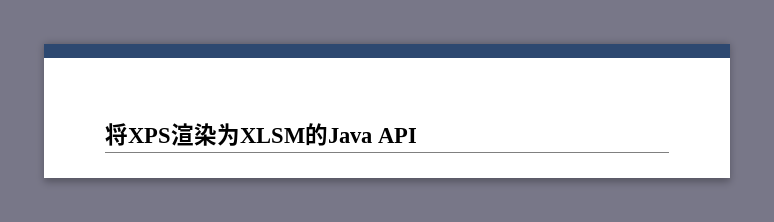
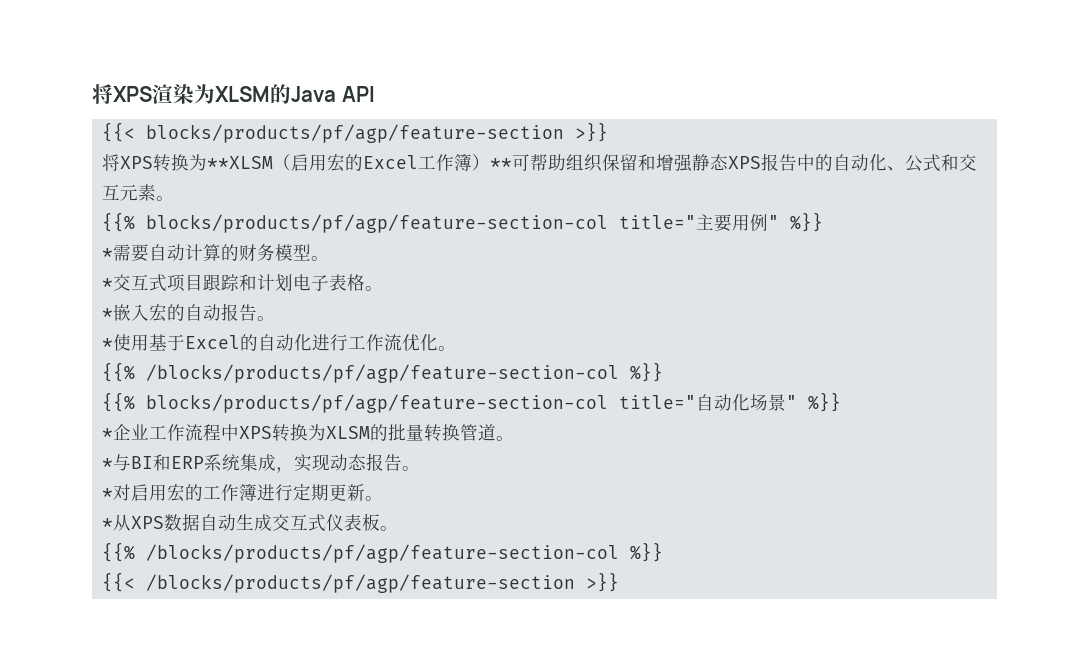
+ {{< blocks/products/pf/agp/feature-section >}}
+ 将XPS转换为**XLSM（启用宏的Excel工作簿）**可帮助组织保留和增强静态XPS报告中的自动化、公式和交互元素。
+ {{% blocks/products/pf/agp/feature-section-col title="主要用例" %}}
+ *需要自动计算的财务模型。
+ *交互式项目跟踪和计划电子表格。
+ *嵌入宏的自动报告。
+ *使用基于Excel的自动化进行工作流优化。
+ {{% /blocks/products/pf/agp/feature-section-col %}}
+ {{% blocks/products/pf/agp/feature-section-col title="自动化场景" %}}
+ *企业工作流程中XPS转换为XLSM的批量转换管道。
+ *与BI和ERP系统集成，实现动态报告。
+ *对启用宏的工作簿进行定期更新。
+ *从XPS数据自动生成交互式仪表板。
+ {{% /blocks/products/pf/agp/feature-section-col %}}
+ {{< /blocks/products/pf/agp/feature-section >}}

